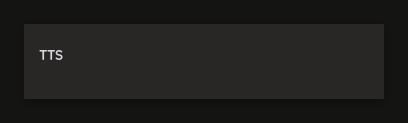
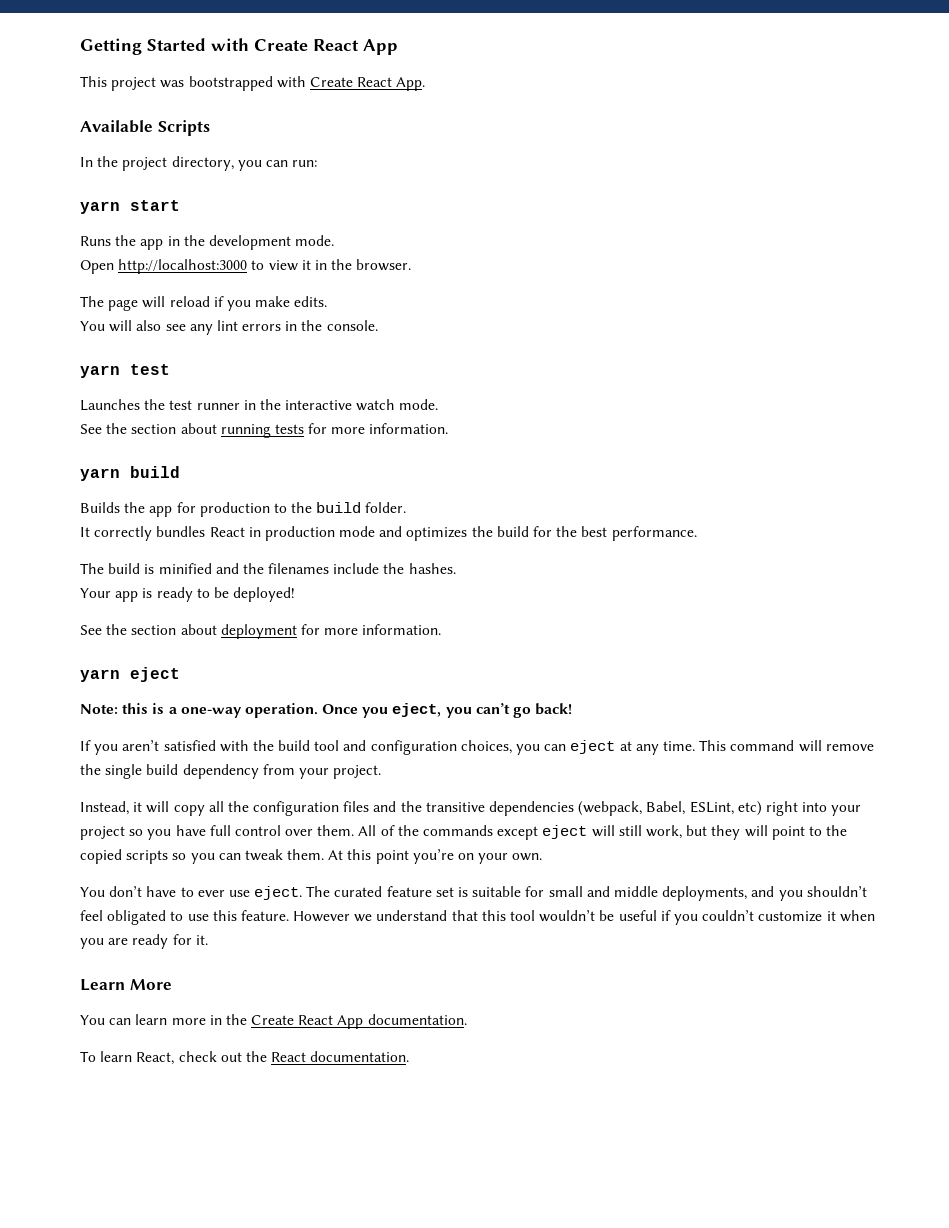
- TTS
+ Getting Started with Create React App
+ This project was bootstrapped with Create React App.
+ Available Scripts
+ In the project directory, you can run:
+ yarn start
+ Runs the app in the development mode.
+ Open http://localhost:3000 to view it in the browser.
+ The page will reload if you make edits.
+ You will also see any lint errors in the console.
+ yarn test
+ Launches the test runner in the interactive watch mode.
+ See the section about running tests for more information.
+ yarn build
+ Builds the app for production to the build folder.
+ It correctly bundles React in production mode and optimizes the build for the best performance.
+ The build is minified and the filenames include the hashes.
+ Your app is ready to be deployed!
+ See the section about deployment for more information.
+ yarn eject
+ Note: this is a one-way operation. Once you eject, you can’t go back!
+ If you aren’t satisfied with the build tool and configuration choices, you can eject at any time. This command will remove the single build dependency from your project.
+ Instead, it will copy all the configuration files and the transitive dependencies (webpack, Babel, ESLint, etc) right into your project so you have full control over them. All of the commands except eject will still work, but they will point to the copied scripts so you can tweak them. At this point you’re on your own.
+ You don’t have to ever use eject. The curated feature set is suitable for small and middle deployments, and you shouldn’t feel obligated to use this feature. However we understand that this tool wouldn’t be useful if you couldn’t customize it when you are ready for it.
+ Learn More
+ You can learn more in the Create React App documentation.
+ To learn React, check out the React documentation.

